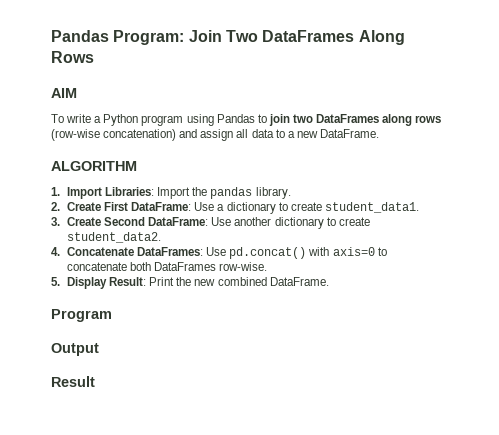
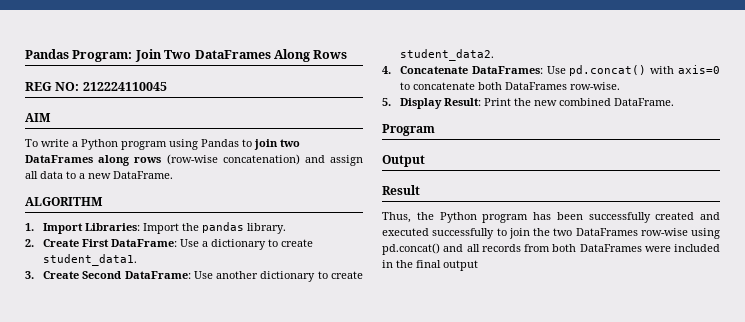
+ REG NO: 212224110045
+ Thus, the Python program has been successfully created and executed successfully to join the two DataFrames row-wise using pd.concat() and all records from both DataFrames were included in the final output

